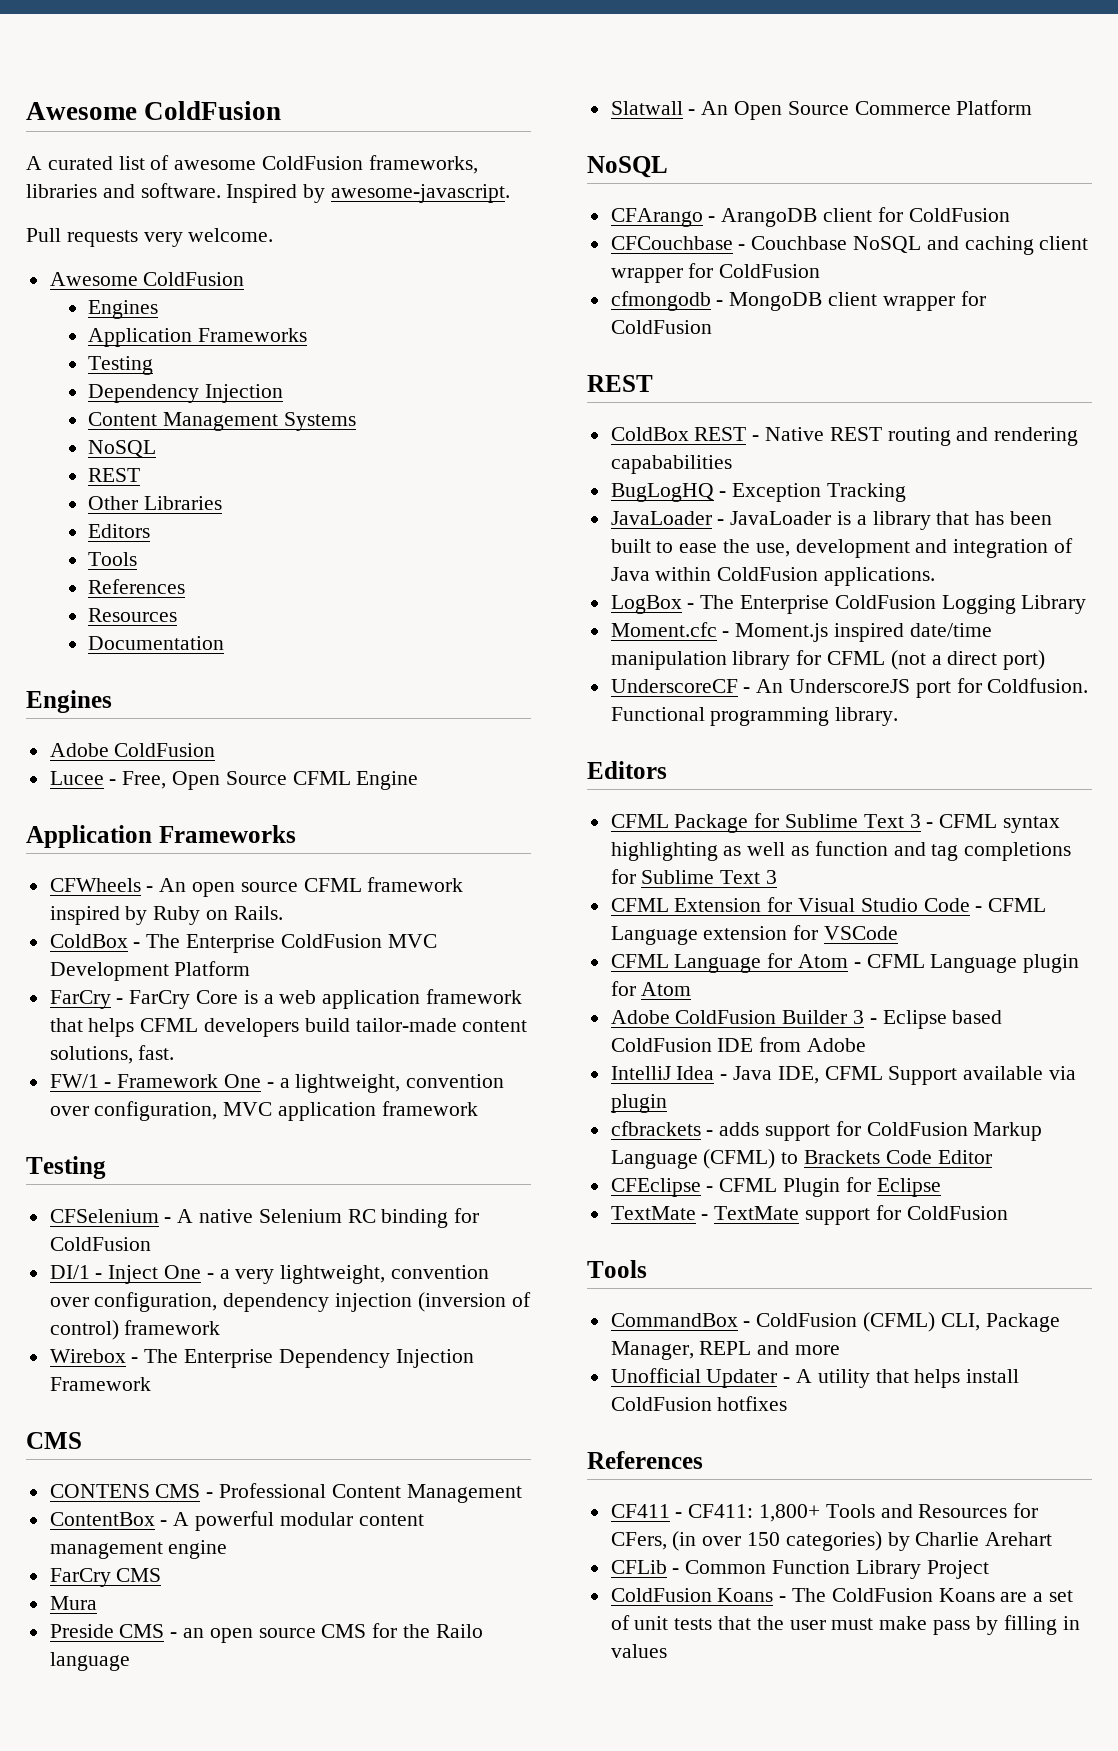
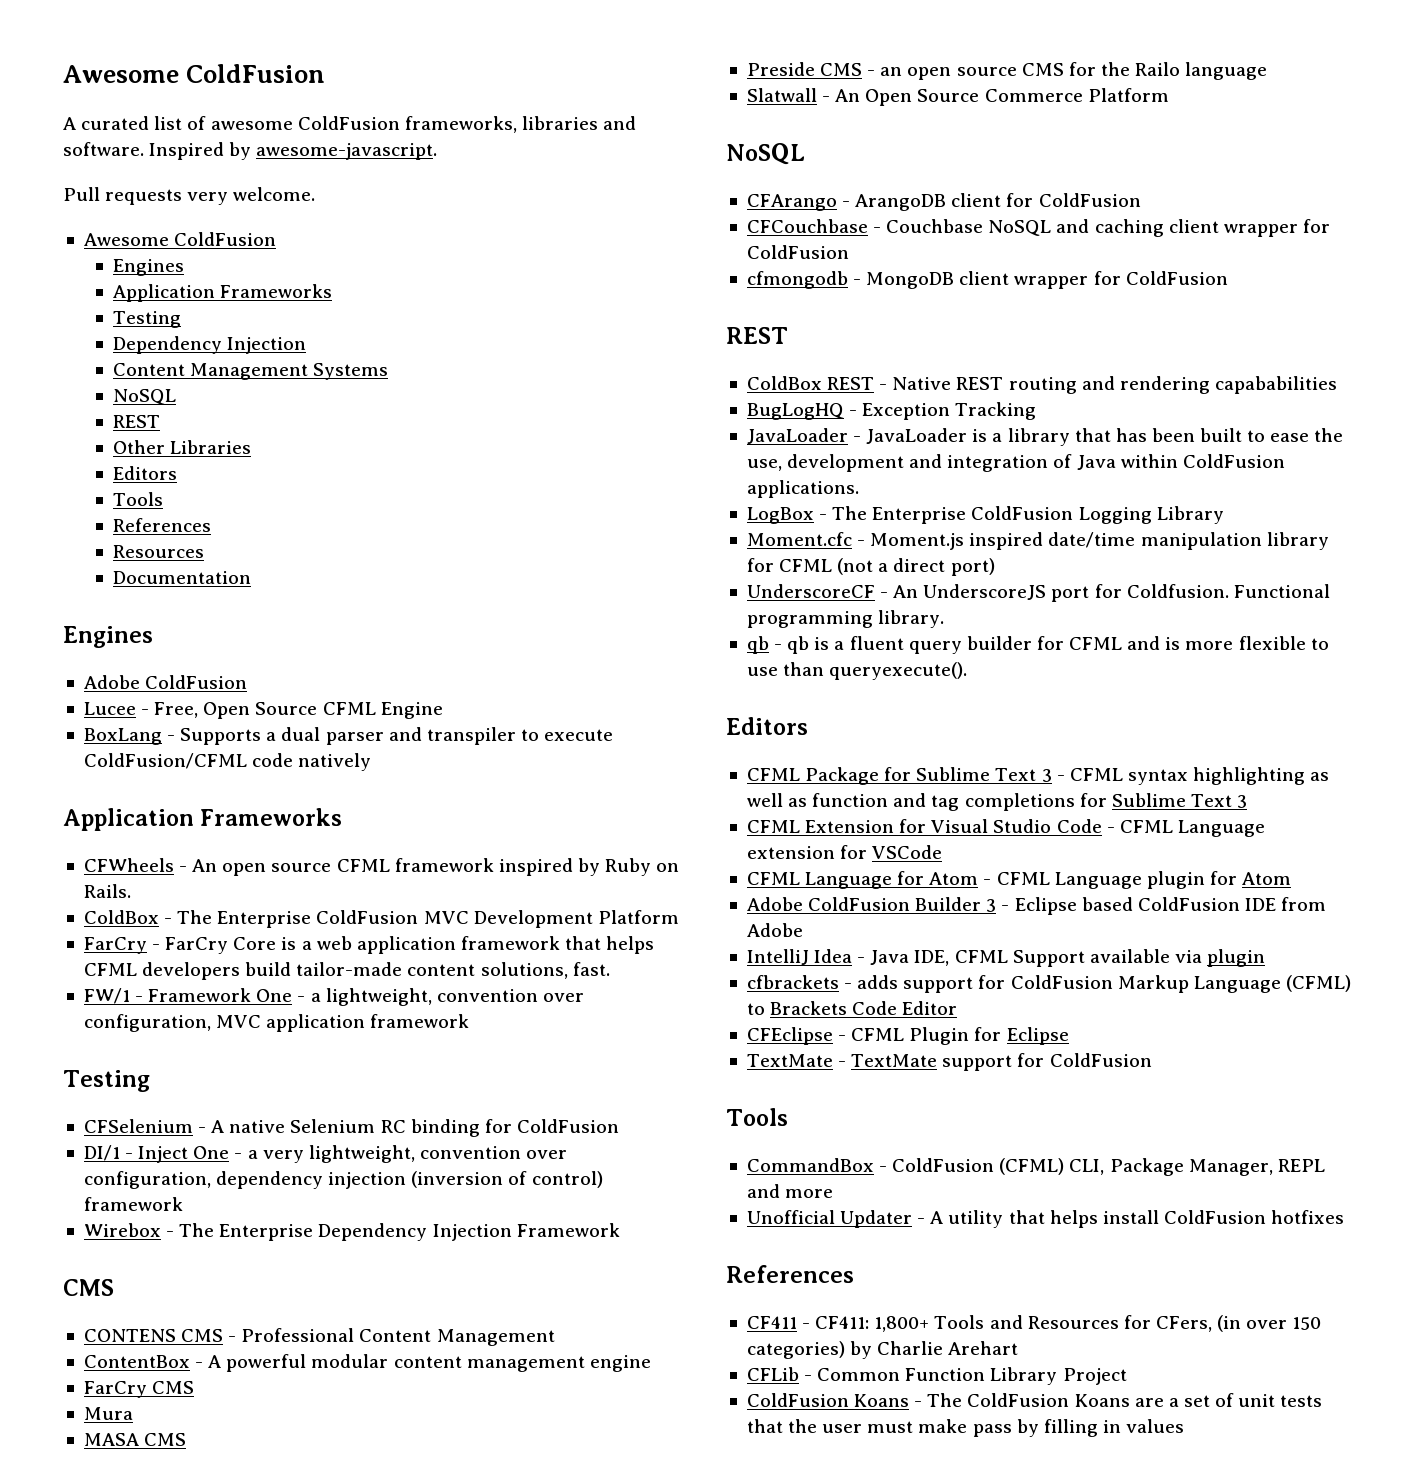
+ BoxLang - Supports a dual parser and transpiler to execute ColdFusion/CFML code natively
+ MASA CMS
+ qb - qb is a fluent query builder for CFML and is more flexible to use than queryexecute().

